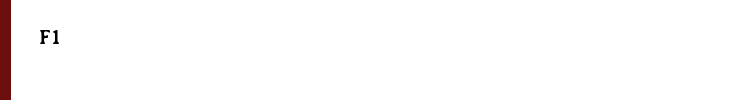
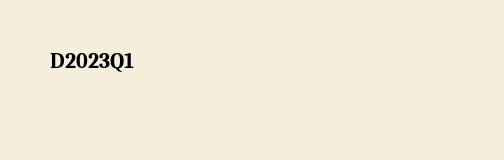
- F1
+ D2023Q1

